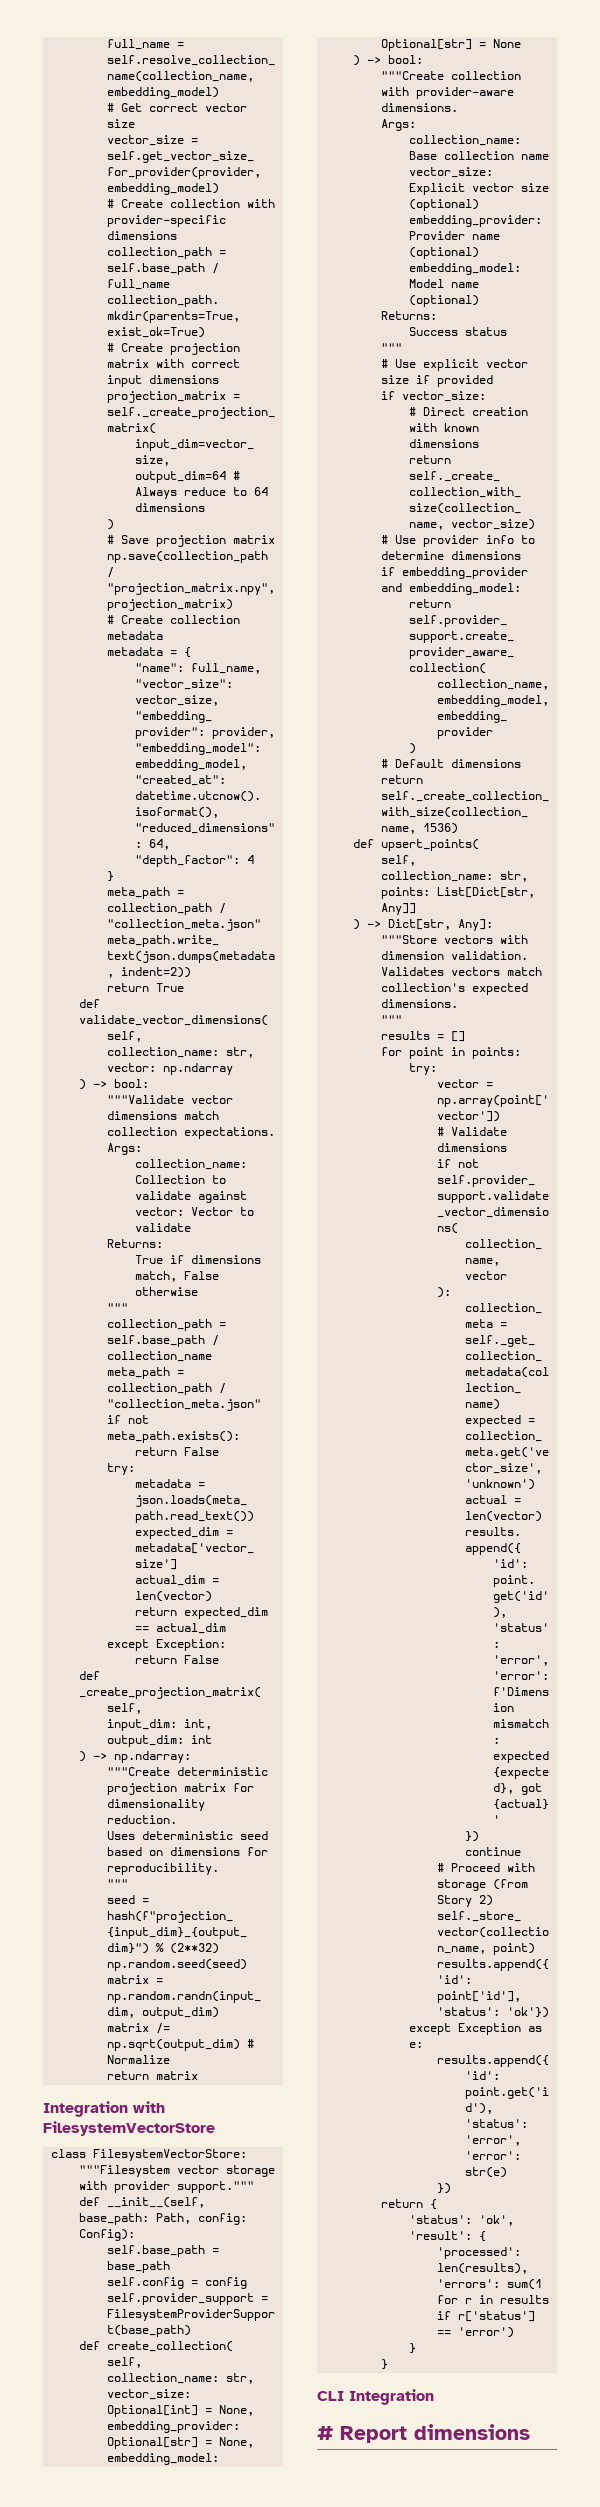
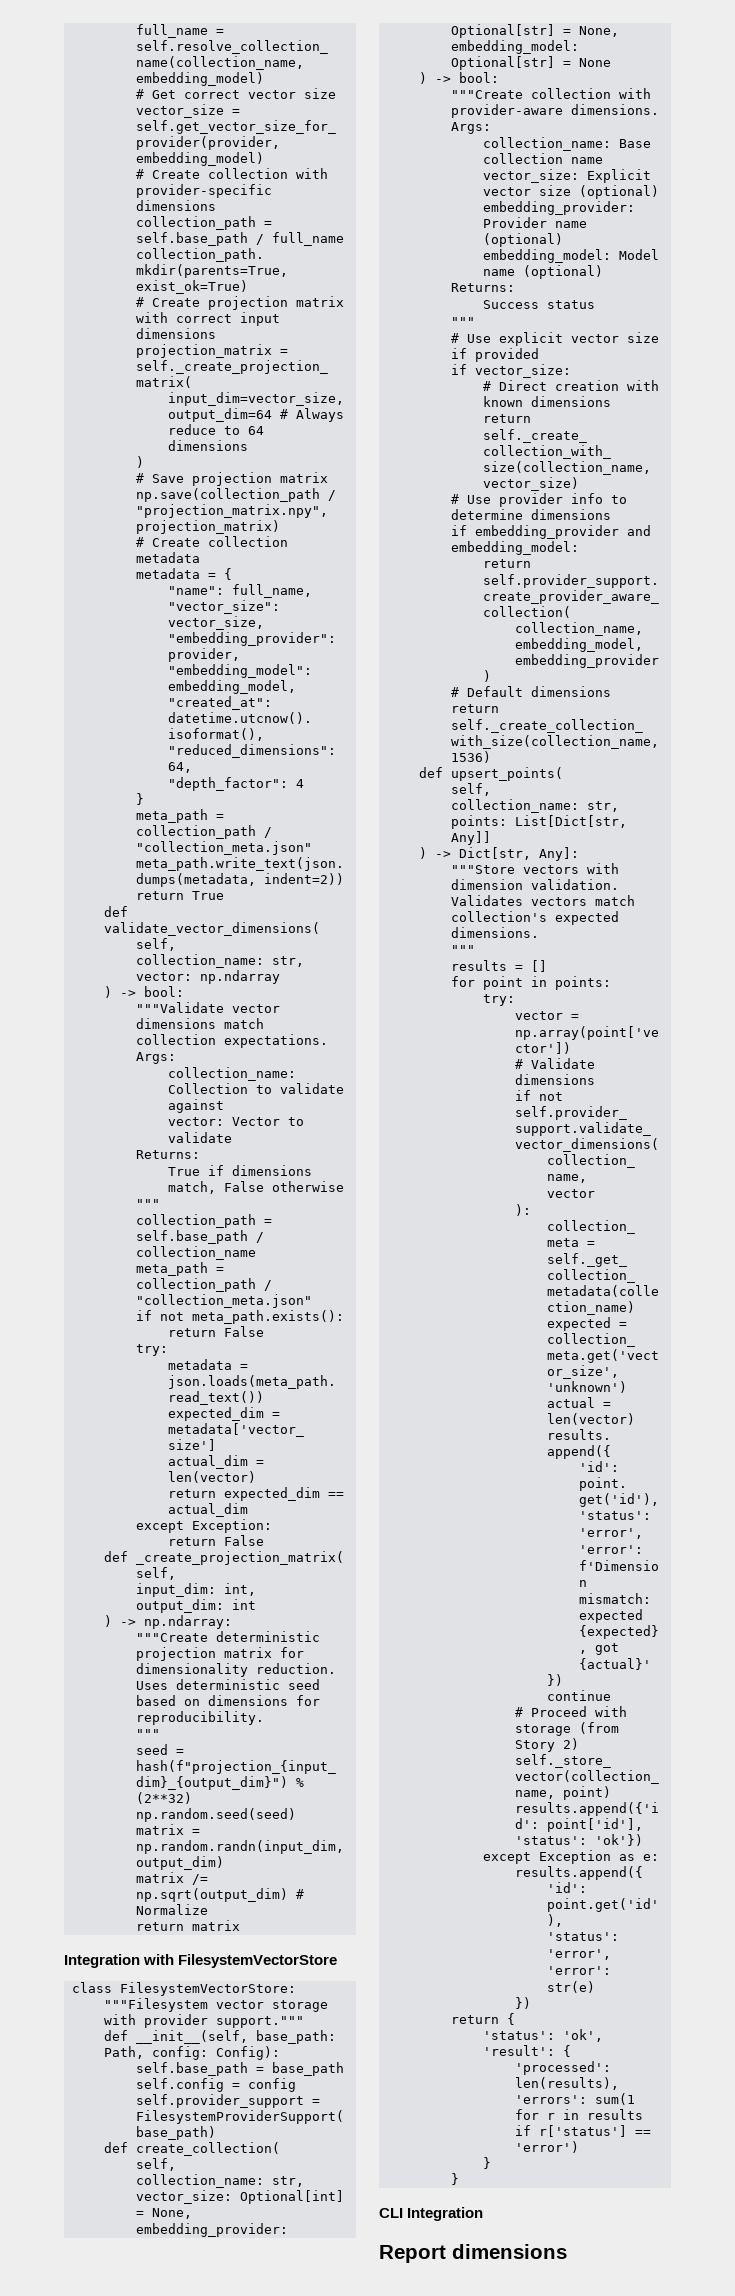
- # Report dimensions
+ Report dimensions

